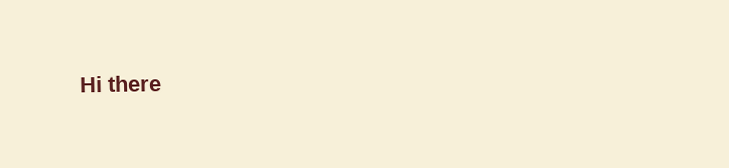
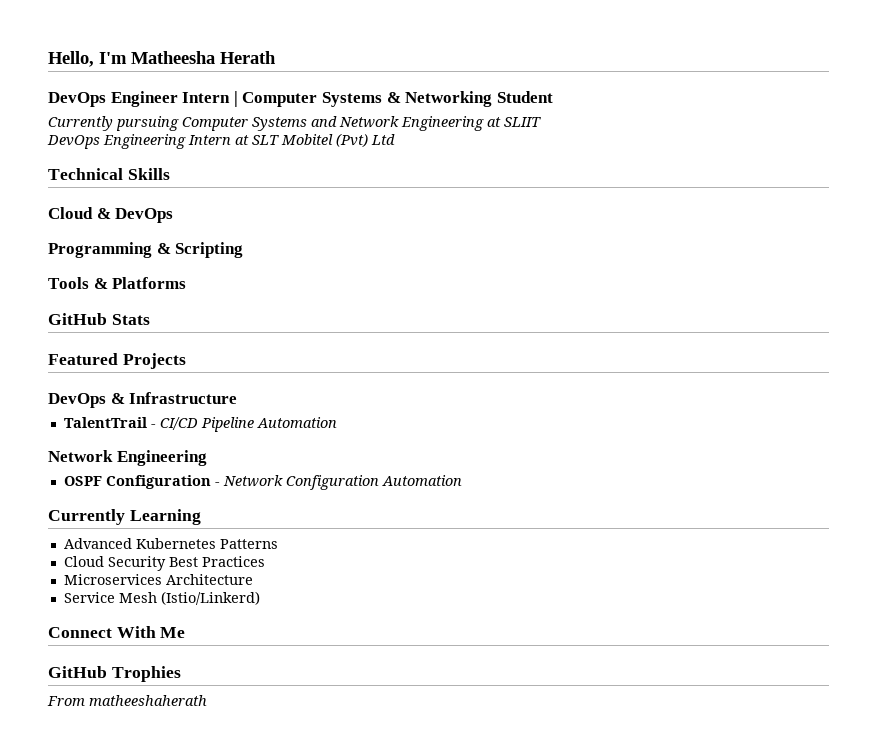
- Hi there
+ Hello, I'm Matheesha Herath
+ DevOps Engineer Intern | Computer Systems & Networking Student
+ Currently pursuing Computer Systems and Network Engineering at SLIIT
+ DevOps Engineering Intern at SLT Mobitel (Pvt) Ltd
+ Technical Skills
+ Cloud & DevOps
+ Programming & Scripting
+ Tools & Platforms
+ GitHub Stats
+ Featured Projects
+ DevOps & Infrastructure
+ TalentTrail - CI/CD Pipeline Automation
+ Network Engineering
+ OSPF Configuration - Network Configuration Automation
+ Currently Learning
+ Advanced Kubernetes Patterns
+ Cloud Security Best Practices
+ Microservices Architecture
+ Service Mesh (Istio/Linkerd)
+ Connect With Me
+ GitHub Trophies
+ From matheeshaherath

